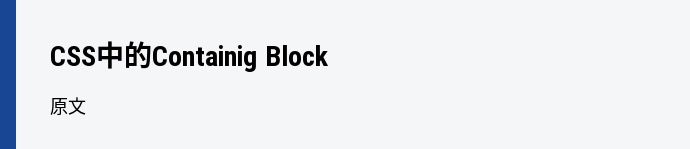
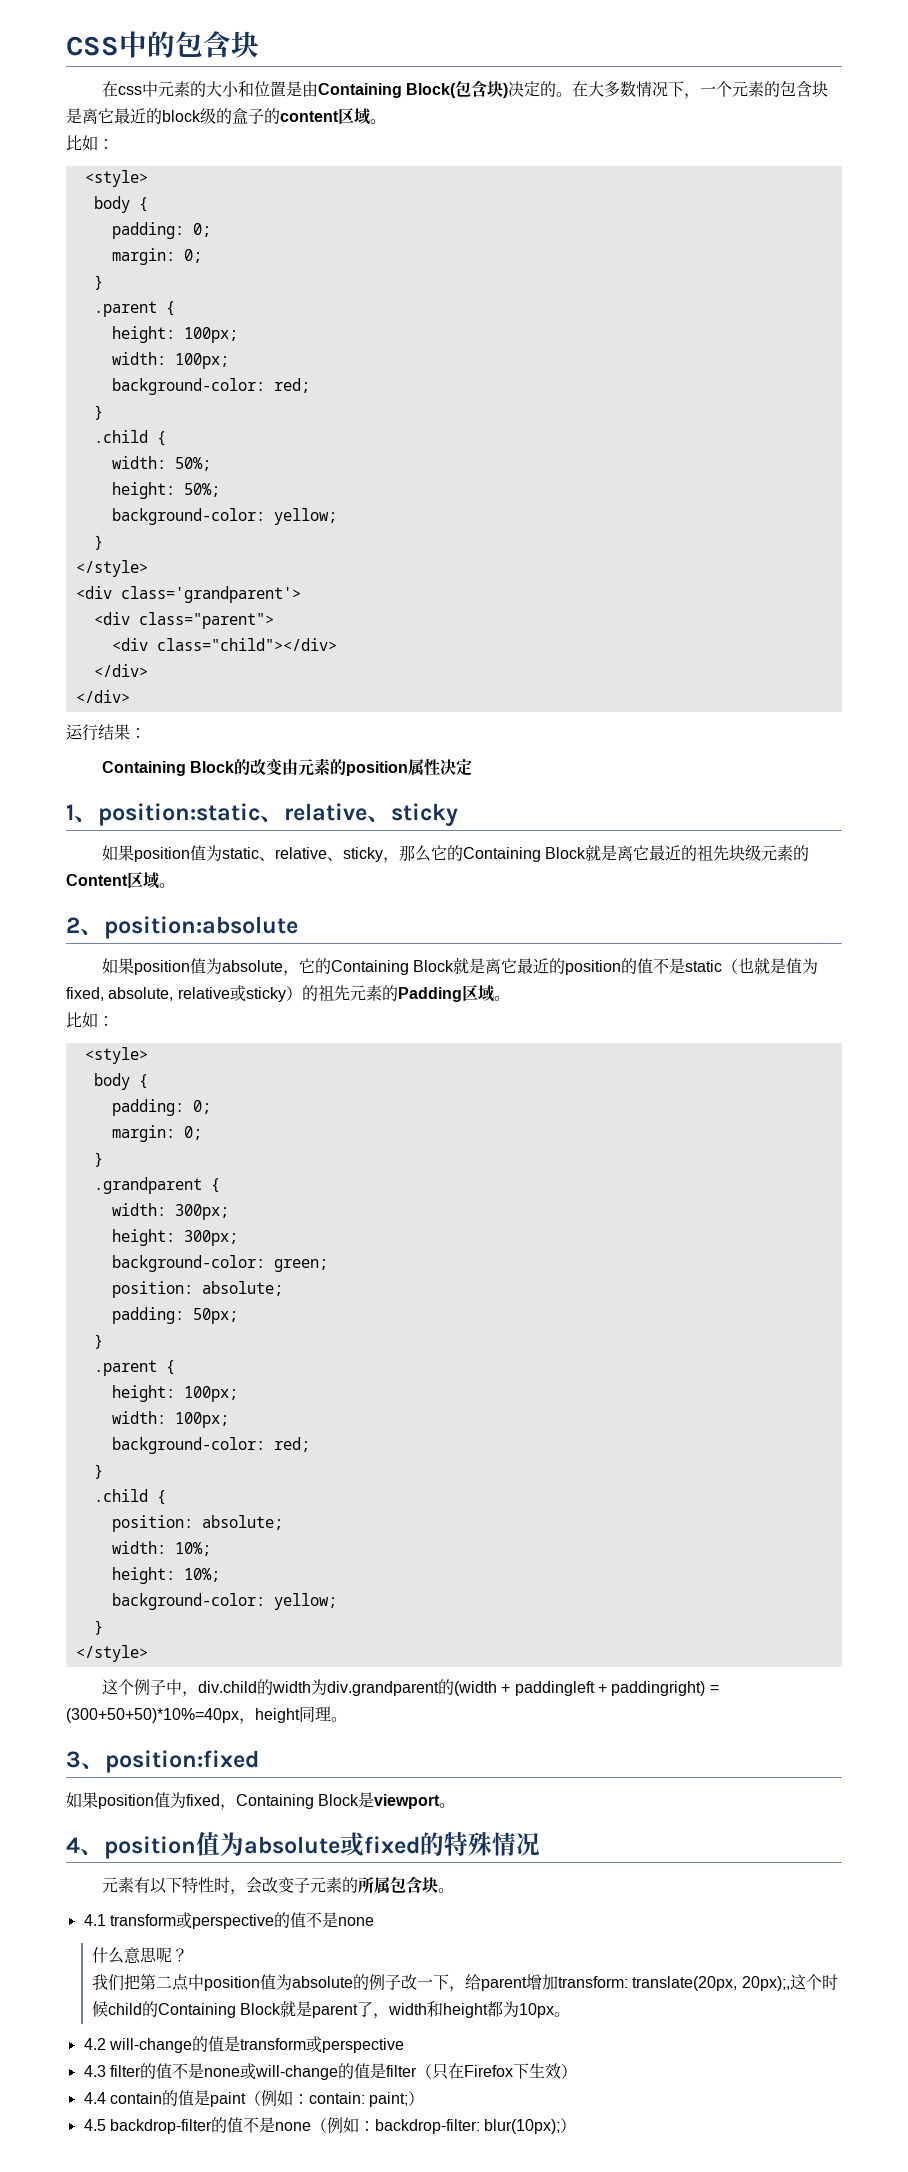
- CSS中的Containig Block
- 原文
+ CSS中的包含块
+ 在css中元素的大小和位置是由Containing Block(包含块)决定的。在大多数情况下，一个元素的包含块是离它最近的block级的盒子的content区域。
+ 比如：
+ <style>
+ body {
+ padding: 0;
+ margin: 0;
+ }
+ .parent {
+ height: 100px;
+ width: 100px;
+ background-color: red;
+ }
+ .child {
+ width: 50%;
+ height: 50%;
+ background-color: yellow;
+ }
+ </style>
+ <div class='grandparent'>
+ <div class="parent">
+ <div class="child"></div>
+ </div>
+ </div>
+ 运行结果：
+ Containing Block的改变由元素的position属性决定
+ 1、position:static、relative、sticky
+ 如果position值为static、relative、sticky，那么它的Containing Block就是离它最近的祖先块级元素的Content区域。
+ 2、position:absolute
+ 如果position值为absolute，它的Containing Block就是离它最近的position的值不是static（也就是值为fixed, absolute, relative或sticky）的祖先元素的Padding区域。
+ 比如：
+ <style>
+ body {
+ padding: 0;
+ margin: 0;
+ }
+ .grandparent {
+ width: 300px;
+ height: 300px;
+ background-color: green;
+ position: absolute;
+ padding: 50px;
+ }
+ .parent {
+ height: 100px;
+ width: 100px;
+ background-color: red;
+ }
+ .child {
+ position: absolute;
+ width: 10%;
+ height: 10%;
+ background-color: yellow;
+ }
+ </style>
+ 这个例子中，div.child的width为div.grandparent的(width + paddingleft + paddingright) = (300+50+50)*10%=40px，height同理。
+ 3、position:fixed
+ 如果position值为fixed，Containing Block是viewport。
+ 4、position值为absolute或fixed的特殊情况
+ 元素有以下特性时，会改变子元素的所属包含块。
+ 4.1 transform或perspective的值不是none
+ 什么意思呢？
+ 我们把第二点中position值为absolute的例子改一下，给parent增加transform: translate(20px, 20px);,这个时候child的Containing Block就是parent了，width和height都为10px。
+ 4.2 will-change的值是transform或perspective
+ 4.3 filter的值不是none或will-change的值是filter（只在Firefox下生效）
+ 4.4 contain的值是paint（例如：contain: paint;）
+ 4.5 backdrop-filter的值不是none（例如：backdrop-filter: blur(10px);）

